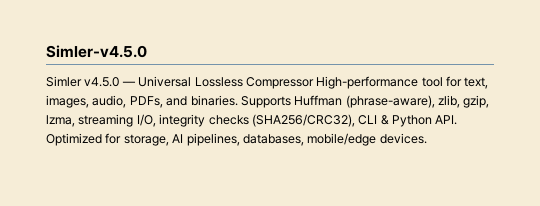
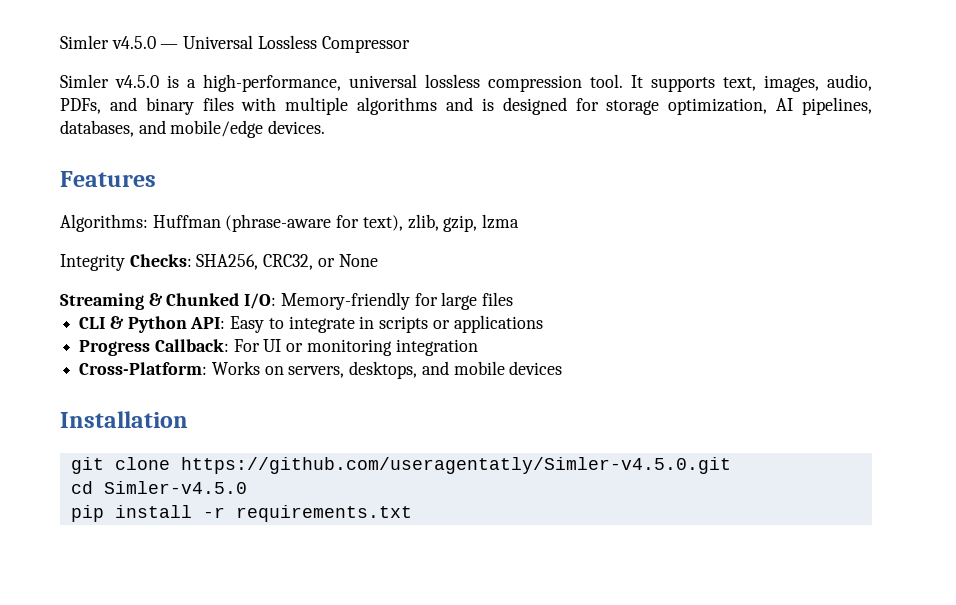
- Simler-v4.5.0
- Simler v4.5.0 — Universal Lossless Compressor High-performance tool for text, images, audio, PDFs, and binaries. Supports Huffman (phrase-aware), zlib, gzip, lzma, streaming I/O, integrity checks (SHA256/CRC32), CLI & Python API. Optimized for storage, AI pipelines, databases, mobile/edge devices.
+ Simler v4.5.0 — Universal Lossless Compressor
+ Simler v4.5.0 is a high-performance, universal lossless compression tool. It supports text, images, audio, PDFs, and binary files with multiple algorithms and is designed for storage optimization, AI pipelines, databases, and mobile/edge devices.
+ Features
+ Algorithms: Huffman (phrase-aware for text), zlib, gzip, lzma
+ Integrity Checks: SHA256, CRC32, or None
+ Streaming & Chunked I/O: Memory-friendly for large files
+ CLI & Python API: Easy to integrate in scripts or applications
+ Progress Callback: For UI or monitoring integration
+ Cross-Platform: Works on servers, desktops, and mobile devices
+ Installation
+ git clone https://github.com/useragentatly/Simler-v4.5.0.git
+ cd Simler-v4.5.0
+ pip install -r requirements.txt

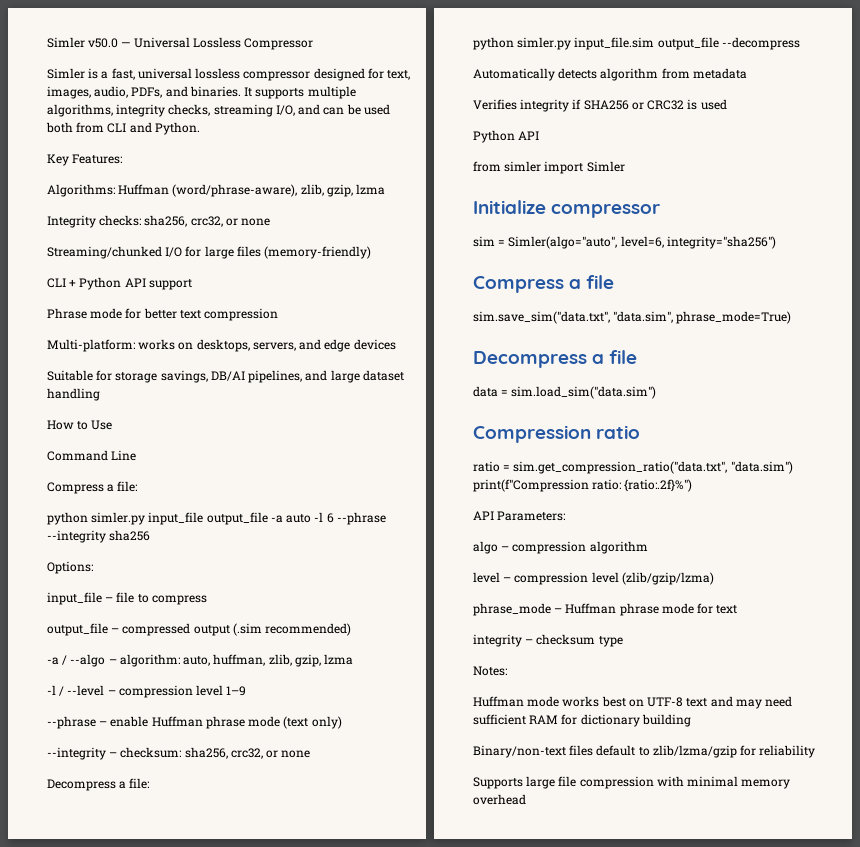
- Simler v4.5.0 — Universal Lossless Compressor
+ Simler v50.0 — Universal Lossless Compressor
- Simler v4.5.0 is a high-performance, universal lossless compression tool. It supports text, images, audio, PDFs, and binary files with multiple algorithms and is designed for storage optimization, AI pipelines, databases, and mobile/edge devices.
- Features
+ Simler is a fast, universal lossless compressor designed for text, images, audio, PDFs, and binaries. It supports multiple algorithms, integrity checks, streaming I/O, and can be used both from CLI and Python.
+ Key Features:
- Algorithms: Huffman (phrase-aware for text), zlib, gzip, lzma
+ Algorithms: Huffman (word/phrase-aware), zlib, gzip, lzma
- Integrity Checks: SHA256, CRC32, or None
- Streaming & Chunked I/O: Memory-friendly for large files
- CLI & Python API: Easy to integrate in scripts or applications
- Progress Callback: For UI or monitoring integration
- Cross-Platform: Works on servers, desktops, and mobile devices
- Installation
- git clone https://github.com/useragentatly/Simler-v4.5.0.git
- cd Simler-v4.5.0
- pip install -r requirements.txt
+ Integrity checks: sha256, crc32, or none
+ Streaming/chunked I/O for large files (memory-friendly)
+ CLI + Python API support
+ Phrase mode for better text compression
+ Multi-platform: works on desktops, servers, and edge devices
+ Suitable for storage savings, DB/AI pipelines, and large dataset handling
+ How to Use
+ Command Line
+ Compress a file:
+ python simler.py input_file output_file -a auto -l 6 --phrase --integrity sha256
+ Options:
+ input_file – file to compress
+ output_file – compressed output (.sim recommended)
+ -a / --algo – algorithm: auto, huffman, zlib, gzip, lzma
+ -l / --level – compression level 1–9
+ --phrase – enable Huffman phrase mode (text only)
+ --integrity – checksum: sha256, crc32, or none
+ Decompress a file:
+ python simler.py input_file.sim output_file --decompress
+ Automatically detects algorithm from metadata
+ Verifies integrity if SHA256 or CRC32 is used
+ Python API
+ from simler import Simler
+ Initialize compressor
+ sim = Simler(algo="auto", level=6, integrity="sha256")
+ Compress a file
+ sim.save_sim("data.txt", "data.sim", phrase_mode=True)
+ Decompress a file
+ data = sim.load_sim("data.sim")
+ Compression ratio
+ ratio = sim.get_compression_ratio("data.txt", "data.sim") print(f"Compression ratio: {ratio:.2f}%")
+ API Parameters:
+ algo – compression algorithm
+ level – compression level (zlib/gzip/lzma)
+ phrase_mode – Huffman phrase mode for text
+ integrity – checksum type
+ Notes:
+ Huffman mode works best on UTF-8 text and may need sufficient RAM for dictionary building
+ Binary/non-text files default to zlib/lzma/gzip for reliability
+ Supports large file compression with minimal memory overhead

